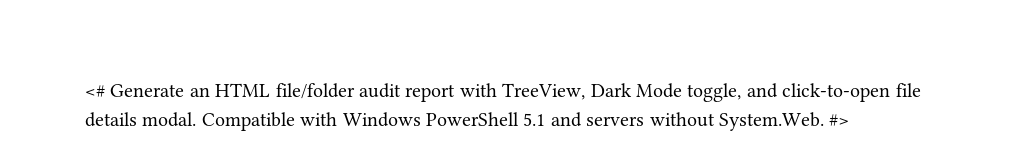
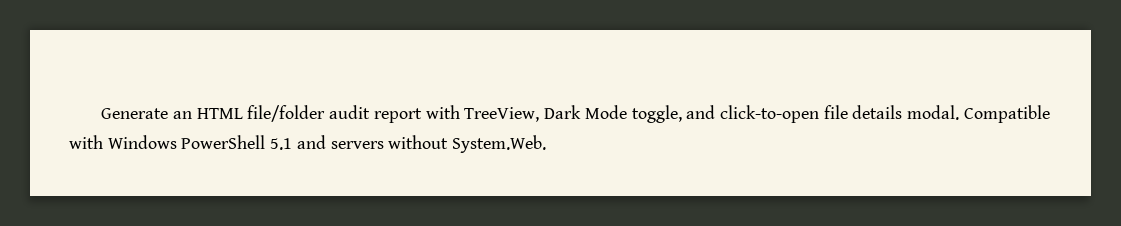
- <# Generate an HTML file/folder audit report with TreeView, Dark Mode toggle, and click-to-open file details modal.
+ Generate an HTML file/folder audit report with TreeView, Dark Mode toggle, and click-to-open file details modal.
- Compatible with Windows PowerShell 5.1 and servers without System.Web. #>
+ Compatible with Windows PowerShell 5.1 and servers without System.Web.

